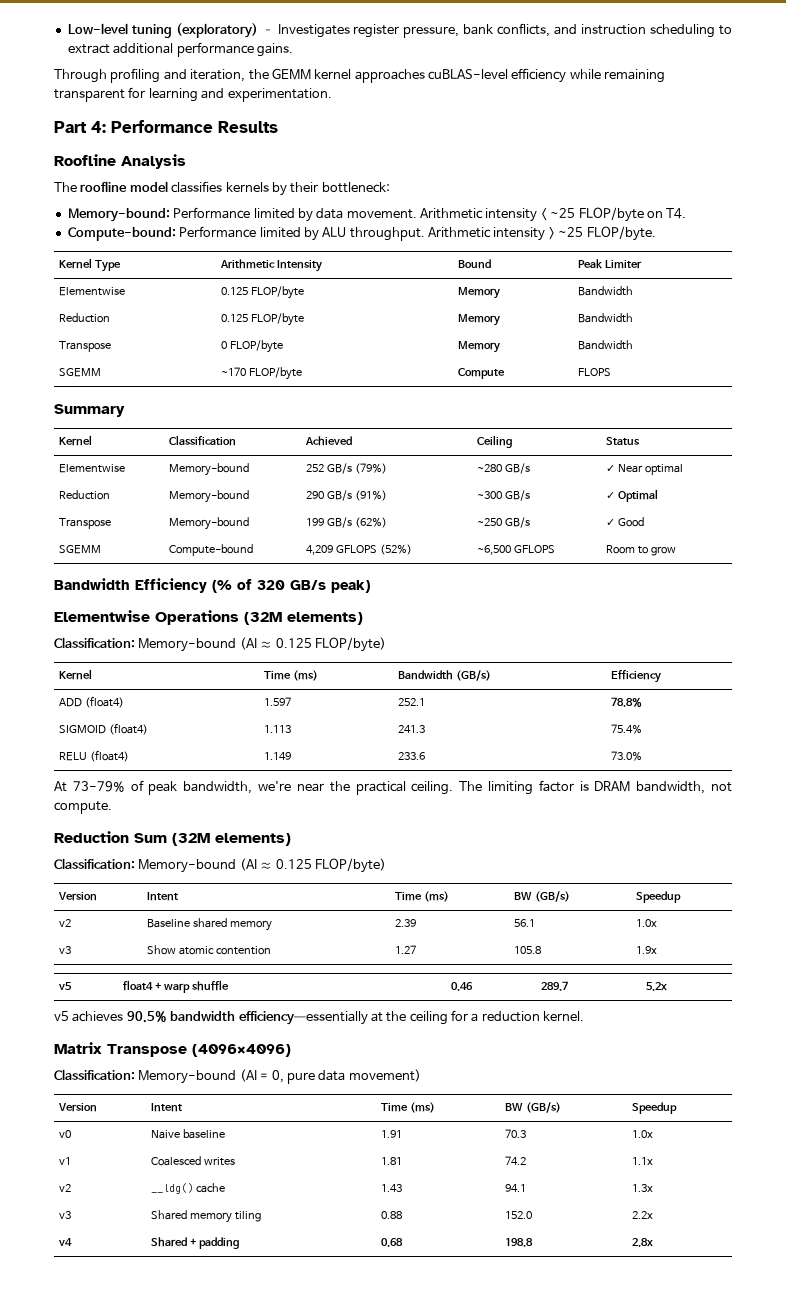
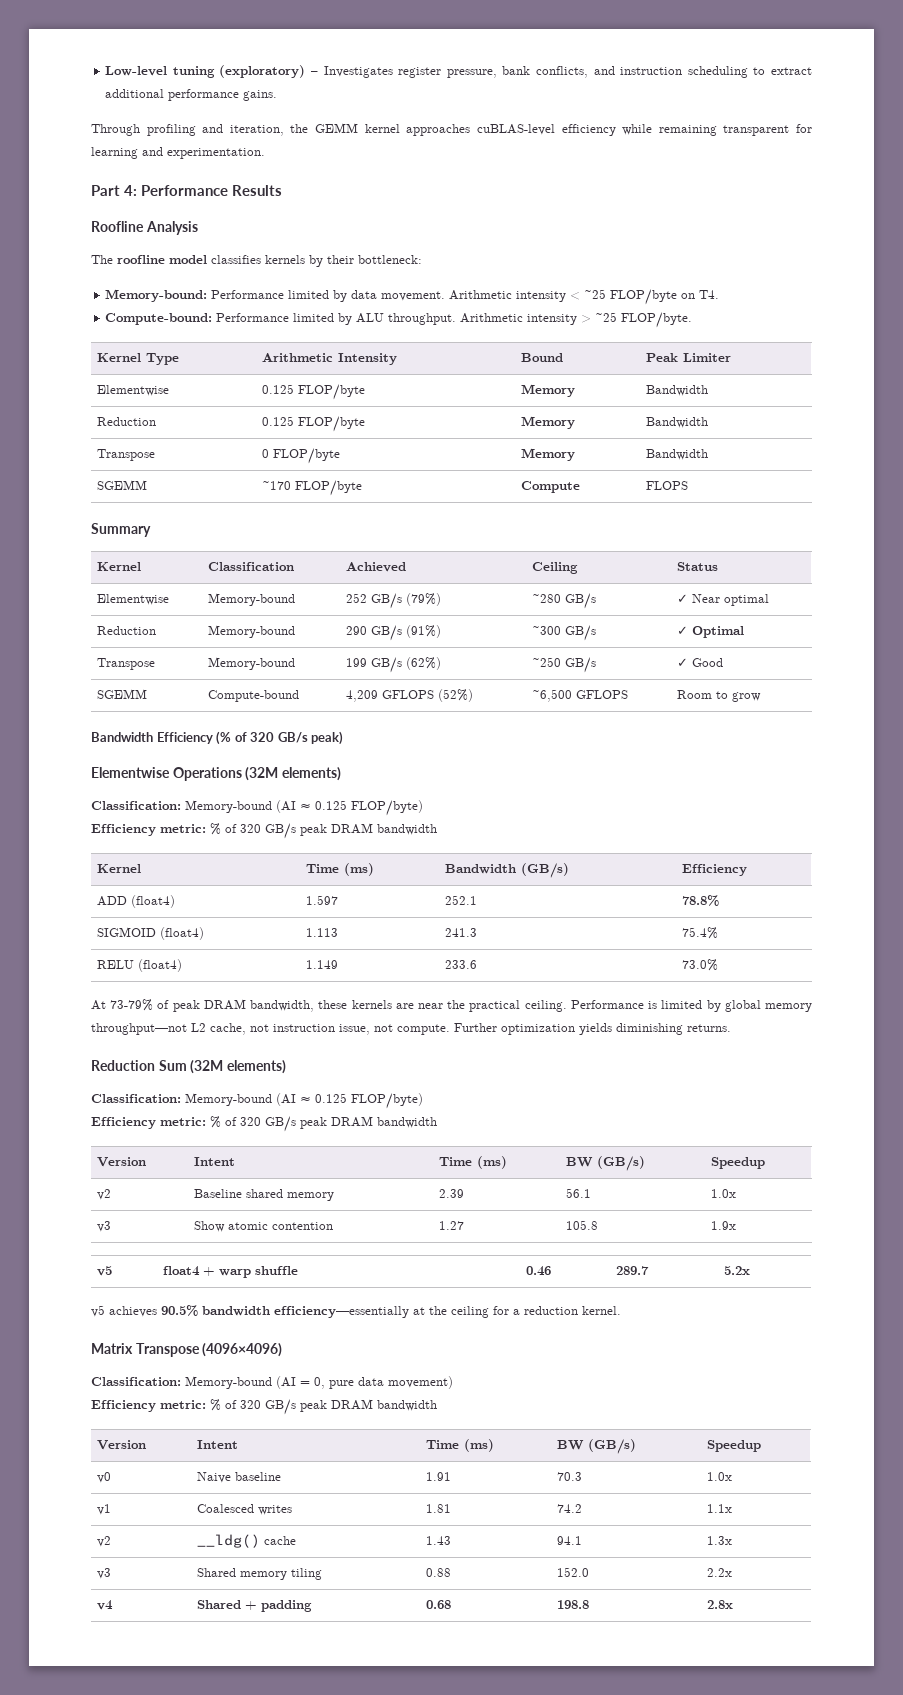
  Elementwise Operations (32M elements)
  Classification: Memory-bound (AI ≈ 0.125 FLOP/byte)
+ Efficiency metric: % of 320 GB/s peak DRAM bandwidth
- At 73-79% of peak bandwidth, we're near the practical ceiling. The limiting factor is DRAM bandwidth, not compute.
+ At 73-79% of peak DRAM bandwidth, these kernels are near the practical ceiling. Performance is limited by global memory throughput—not L2 cache, not instruction issue, not compute. Further optimization yields diminishing returns.
  Reduction Sum (32M elements)
  Classification: Memory-bound (AI ≈ 0.125 FLOP/byte)
+ Efficiency metric: % of 320 GB/s peak DRAM bandwidth
  Classification: Memory-bound (AI = 0, pure data movement)
+ Efficiency metric: % of 320 GB/s peak DRAM bandwidth

